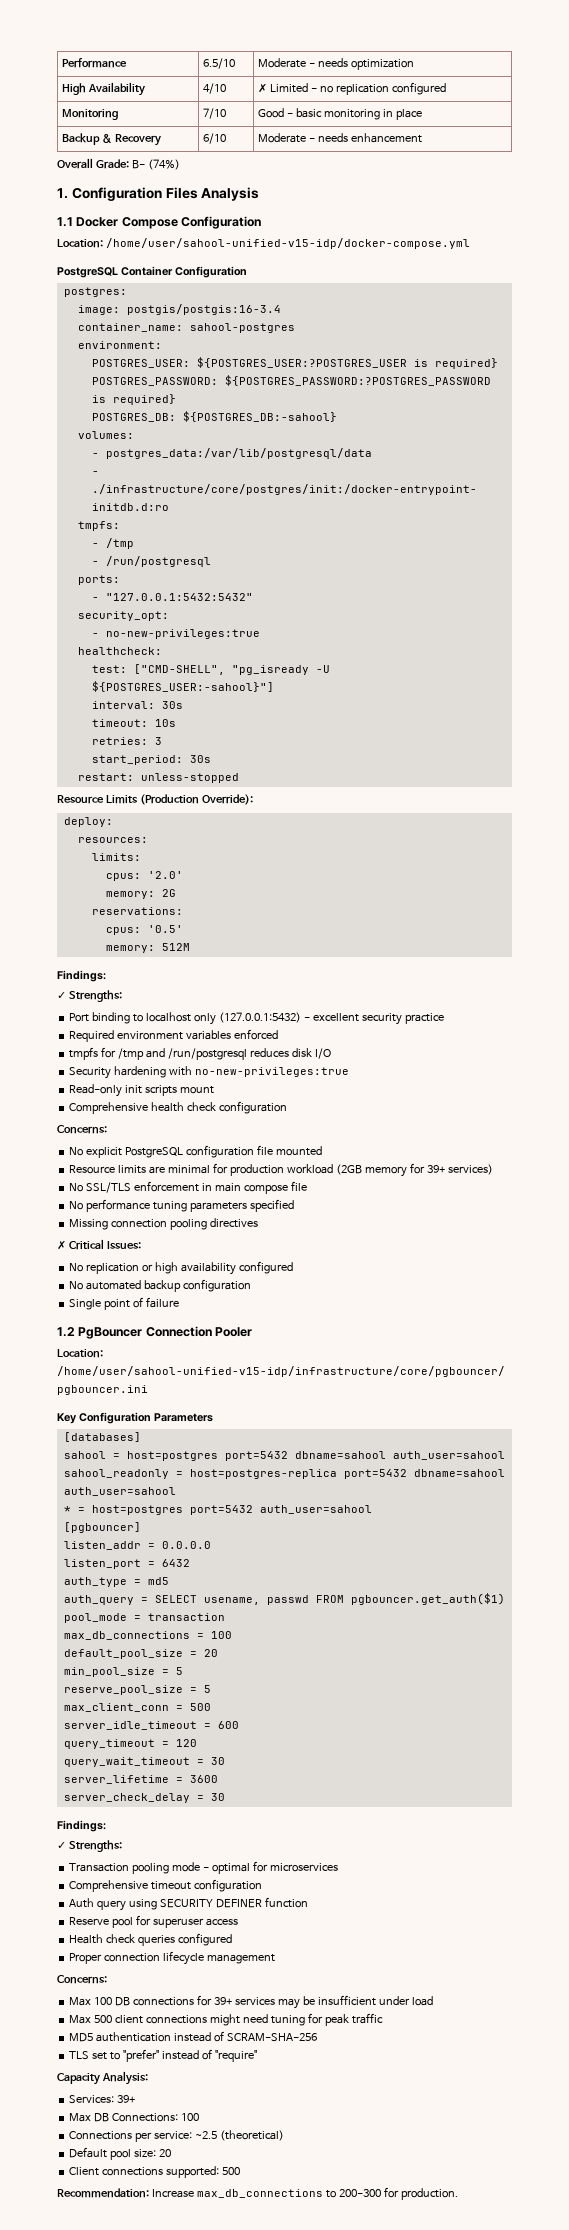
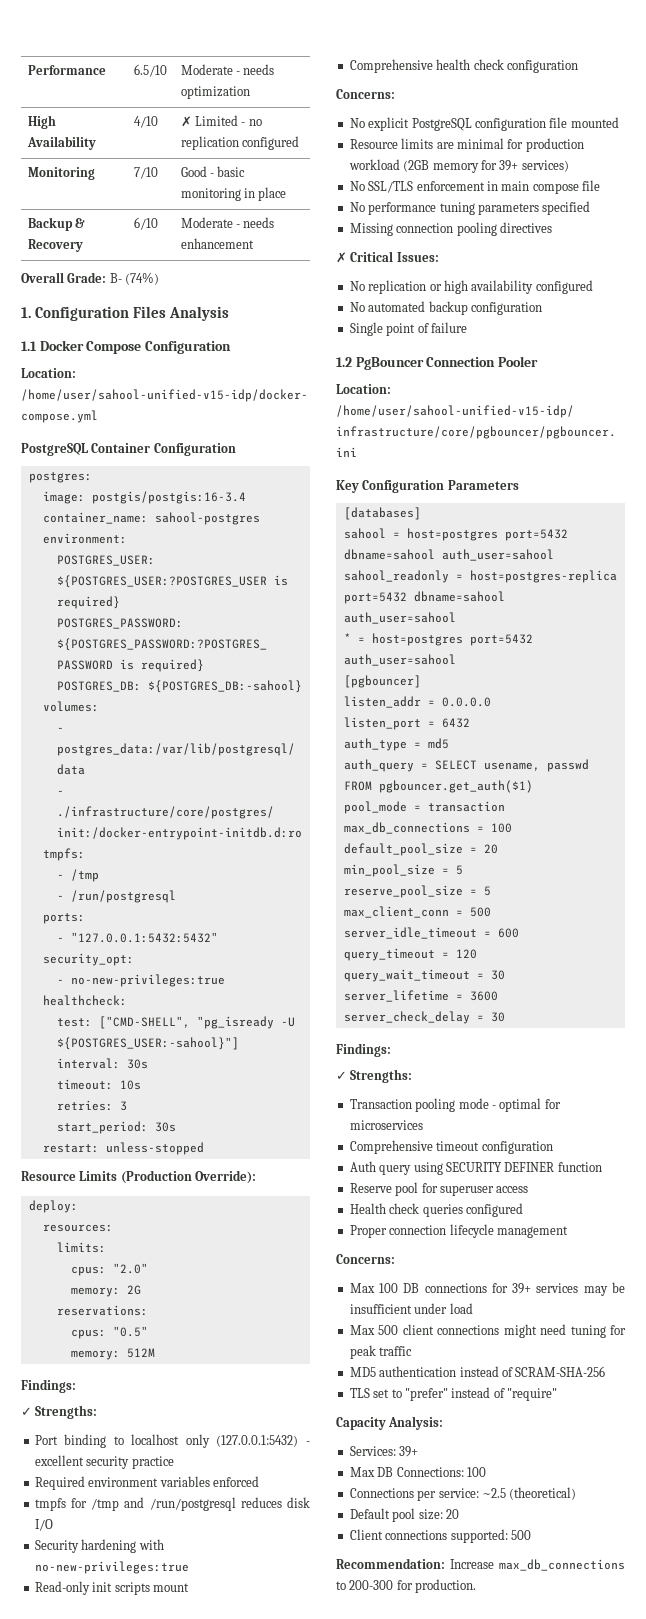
- cpus: '2.0'
+ cpus: "2.0"
- cpus: '0.5'
+ cpus: "0.5"

